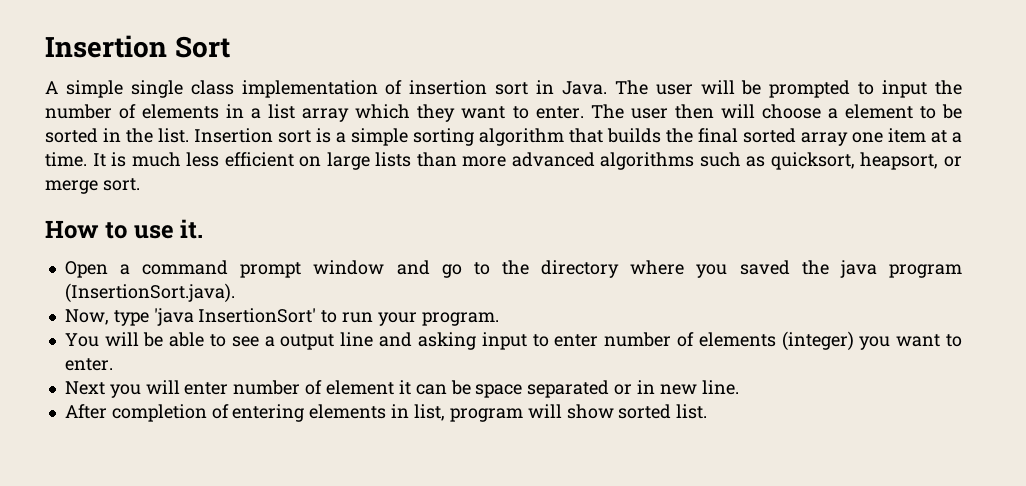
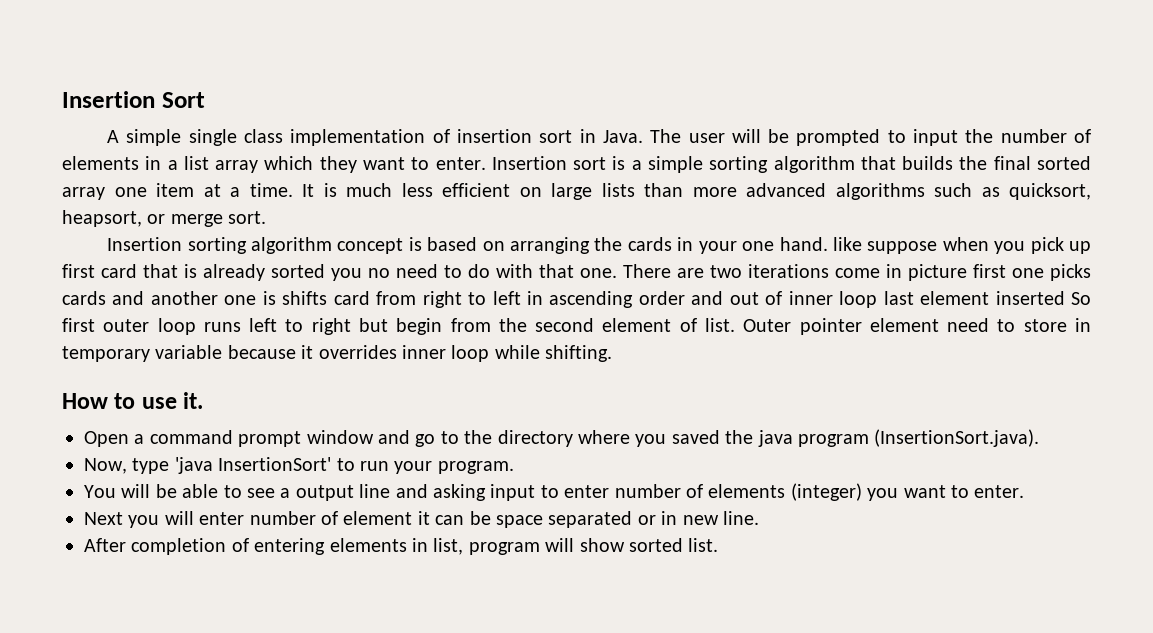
- The user then will choose a element to be sorted in the list.
+ Insertion sorting algorithm concept is based on arranging the cards in your one hand. like suppose when you pick up first card that is already sorted you no need to do with that one. There are two iterations come in picture first one picks cards and another one is shifts card from right to left in ascending order and out of inner loop last element inserted So first outer loop runs left to right but begin from the second element of list. Outer pointer element need to store in temporary variable because it overrides inner loop while shifting.

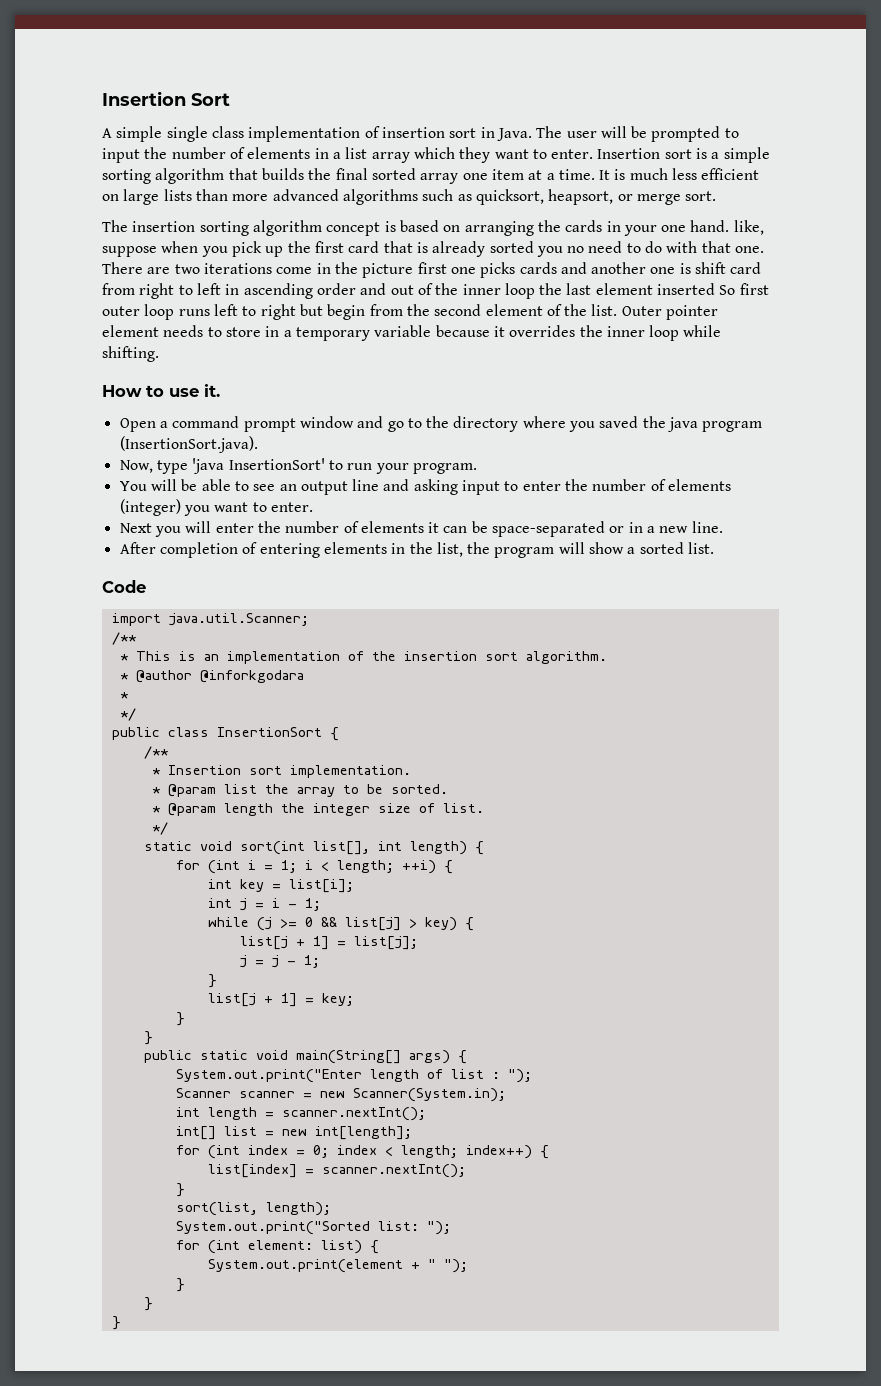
- Insertion sorting algorithm concept is based on arranging the cards in your one hand. like suppose when you pick up first card that is already sorted you no need to do with that one.
+ The insertion sorting algorithm concept is based on arranging the cards in your one hand. like, suppose when you pick up the first card that is already sorted you no need to do with that one.
- There are two iterations come in picture first one picks cards and another one is shifts card from right to left in ascending order and out of inner loop last element inserted So first outer loop runs left to right but begin from the second element of list.
+ There are two iterations come in the picture first one picks cards and another one is shift card from right to left in ascending order and out of the inner loop the last element inserted So first outer loop runs left to right but begin from the second element of the list.
- Outer pointer element need to store in temporary variable because it overrides inner loop while shifting.
+ Outer pointer element needs to store in a temporary variable because it overrides the inner loop while shifting.
- You will be able to see a output line and asking input to enter number of elements (integer) you want to enter.
+ You will be able to see an output line and asking input to enter the number of elements (integer) you want to enter.
- Next you will enter number of element it can be space separated or in new line.
+ Next you will enter the number of elements it can be space-separated or in a new line.
- After completion of entering elements in list, program will show sorted list.
+ After completion of entering elements in the list, the program will show a sorted list.
+ Code
+ import java.util.Scanner;
+ /**
+ * This is an implementation of the insertion sort algorithm.
+ * @author @inforkgodara
+ *
+ */
+ public class InsertionSort {
+ /**
+ * Insertion sort implementation.
+ * @param list the array to be sorted.
+ * @param length the integer size of list.
+ */
+ static void sort(int list[], int length) {
+ for (int i = 1; i < length; ++i) {
+ int key = list[i];
+ int j = i - 1;
+ while (j >= 0 && list[j] > key) {
+ list[j + 1] = list[j];
+ j = j - 1;
+ }
+ list[j + 1] = key;
+ }
+ }
+ public static void main(String[] args) {
+ System.out.print("Enter length of list : ");
+ Scanner scanner = new Scanner(System.in);
+ int length = scanner.nextInt();
+ int[] list = new int[length];
+ for (int index = 0; index < length; index++) {
+ list[index] = scanner.nextInt();
+ }
+ sort(list, length);
+ System.out.print("Sorted list: ");
+ for (int element: list) {
+ System.out.print(element + " ");
+ }
+ }
+ }

